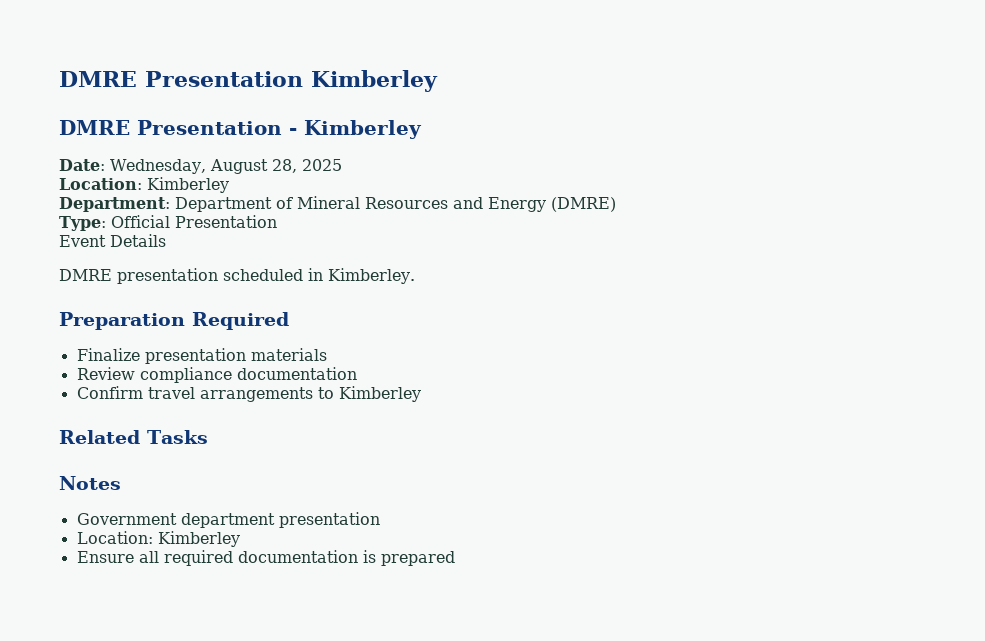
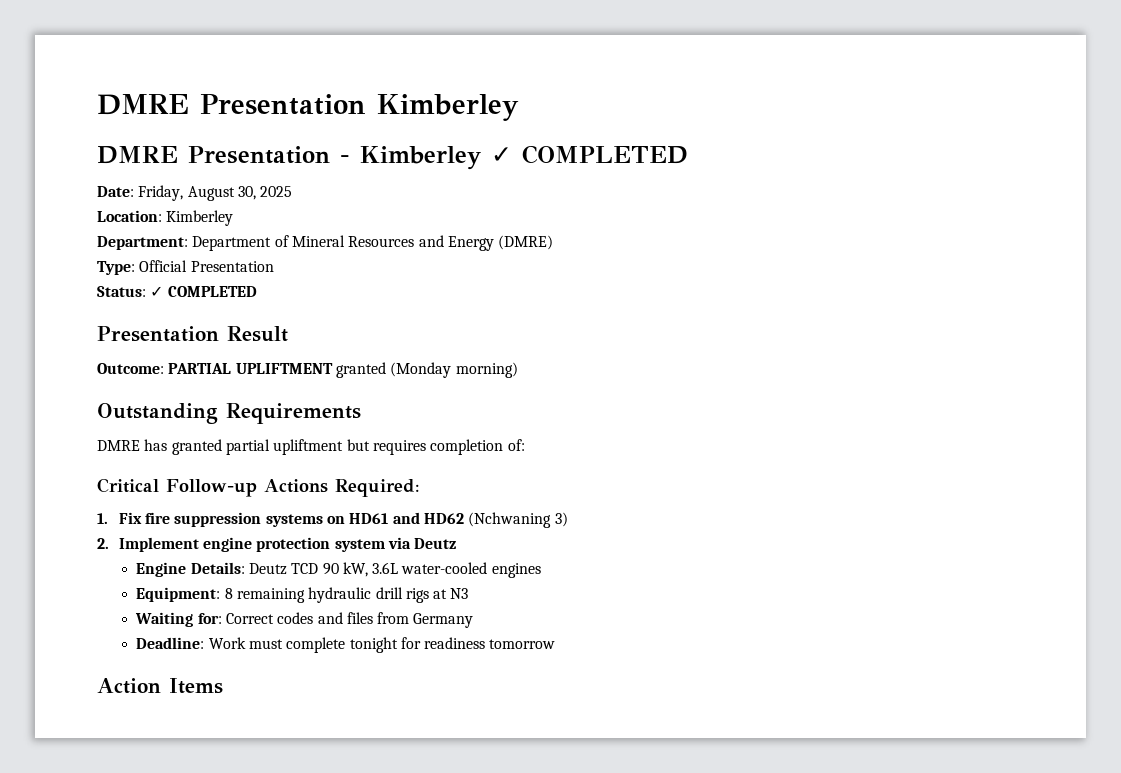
- DMRE Presentation - Kimberley
+ DMRE Presentation - Kimberley ✓ COMPLETED
- Date: Wednesday, August 28, 2025
+ Date: Friday, August 30, 2025
- Event Details
- DMRE presentation scheduled in Kimberley.
- Preparation Required
- Finalize presentation materials
- Review compliance documentation
- Confirm travel arrangements to Kimberley
- Related Tasks
- Notes
- Government department presentation
- Location: Kimberley
- Ensure all required documentation is prepared
+ Status: ✓ COMPLETED
+ Presentation Result
+ Outcome: PARTIAL UPLIFTMENT granted (Monday morning)
+ Outstanding Requirements
+ DMRE has granted partial upliftment but requires completion of:
+ Critical Follow-up Actions Required:
+ 1. Fix fire suppression systems on HD61 and HD62 (Nchwaning 3)
+ 2. Implement engine protection system via Deutz
+ Engine Details: Deutz TCD 90 kW, 3.6L water-cooled engines
+ Equipment: 8 remaining hydraulic drill rigs at N3
+ Waiting for: Correct codes and files from Germany
+ Deadline: Work must complete tonight for readiness tomorrow
+ Action Items

